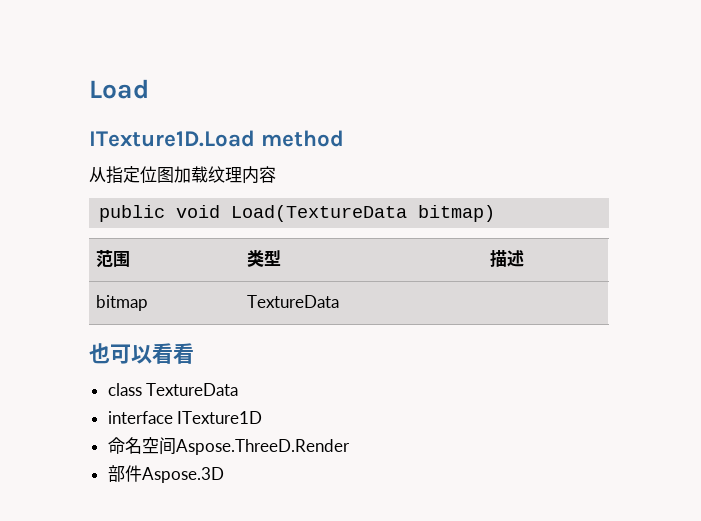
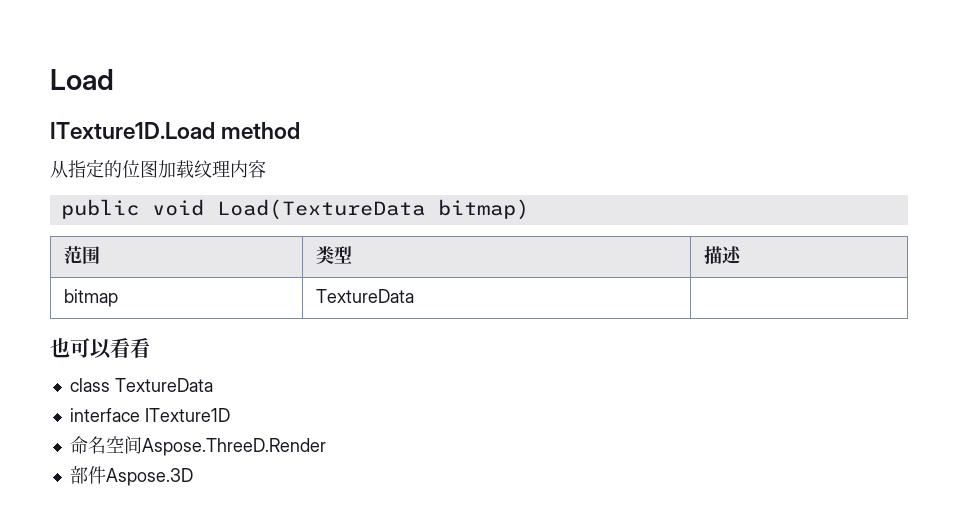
- 从指定位图加载纹理内容
+ 从指定的位图加载纹理内容

